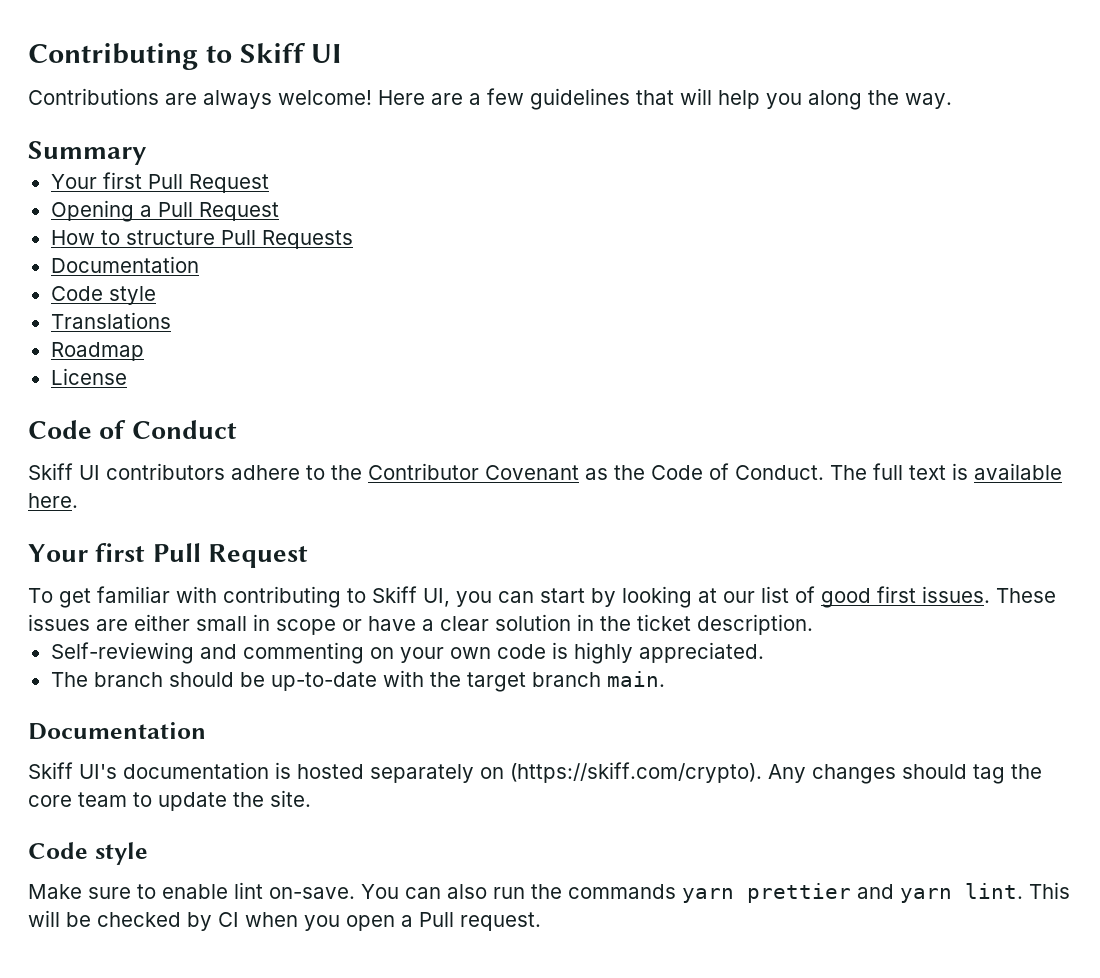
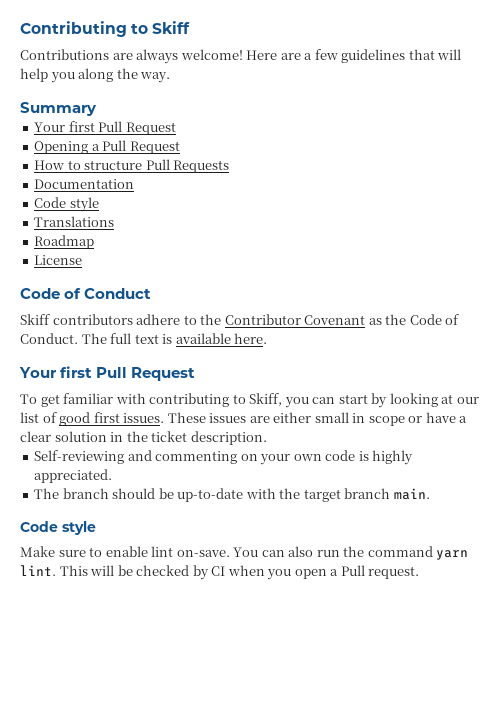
- Contributing to Skiff UI
+ Contributing to Skiff
- Skiff UI contributors adhere to the Contributor Covenant as the Code of Conduct.
+ Skiff contributors adhere to the Contributor Covenant as the Code of Conduct.
- To get familiar with contributing to Skiff UI, you can start by looking at our list of good first issues.
+ To get familiar with contributing to Skiff, you can start by looking at our list of good first issues.
  The branch should be up-to-date with the target branch main.
- Documentation
- Skiff UI's documentation is hosted separately on (https://skiff.com/crypto). Any changes should tag the core team to update the site.
- You can also run the commands yarn prettier and yarn lint.
+ You can also run the command yarn lint.

